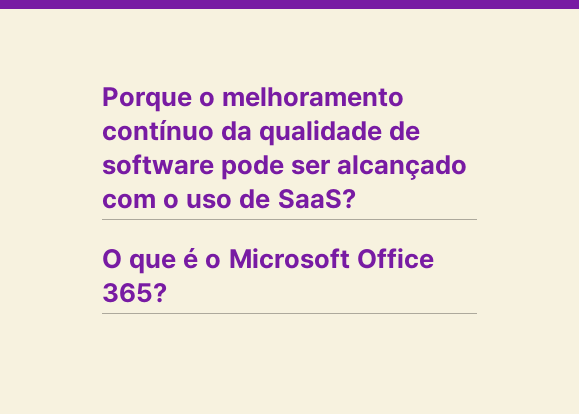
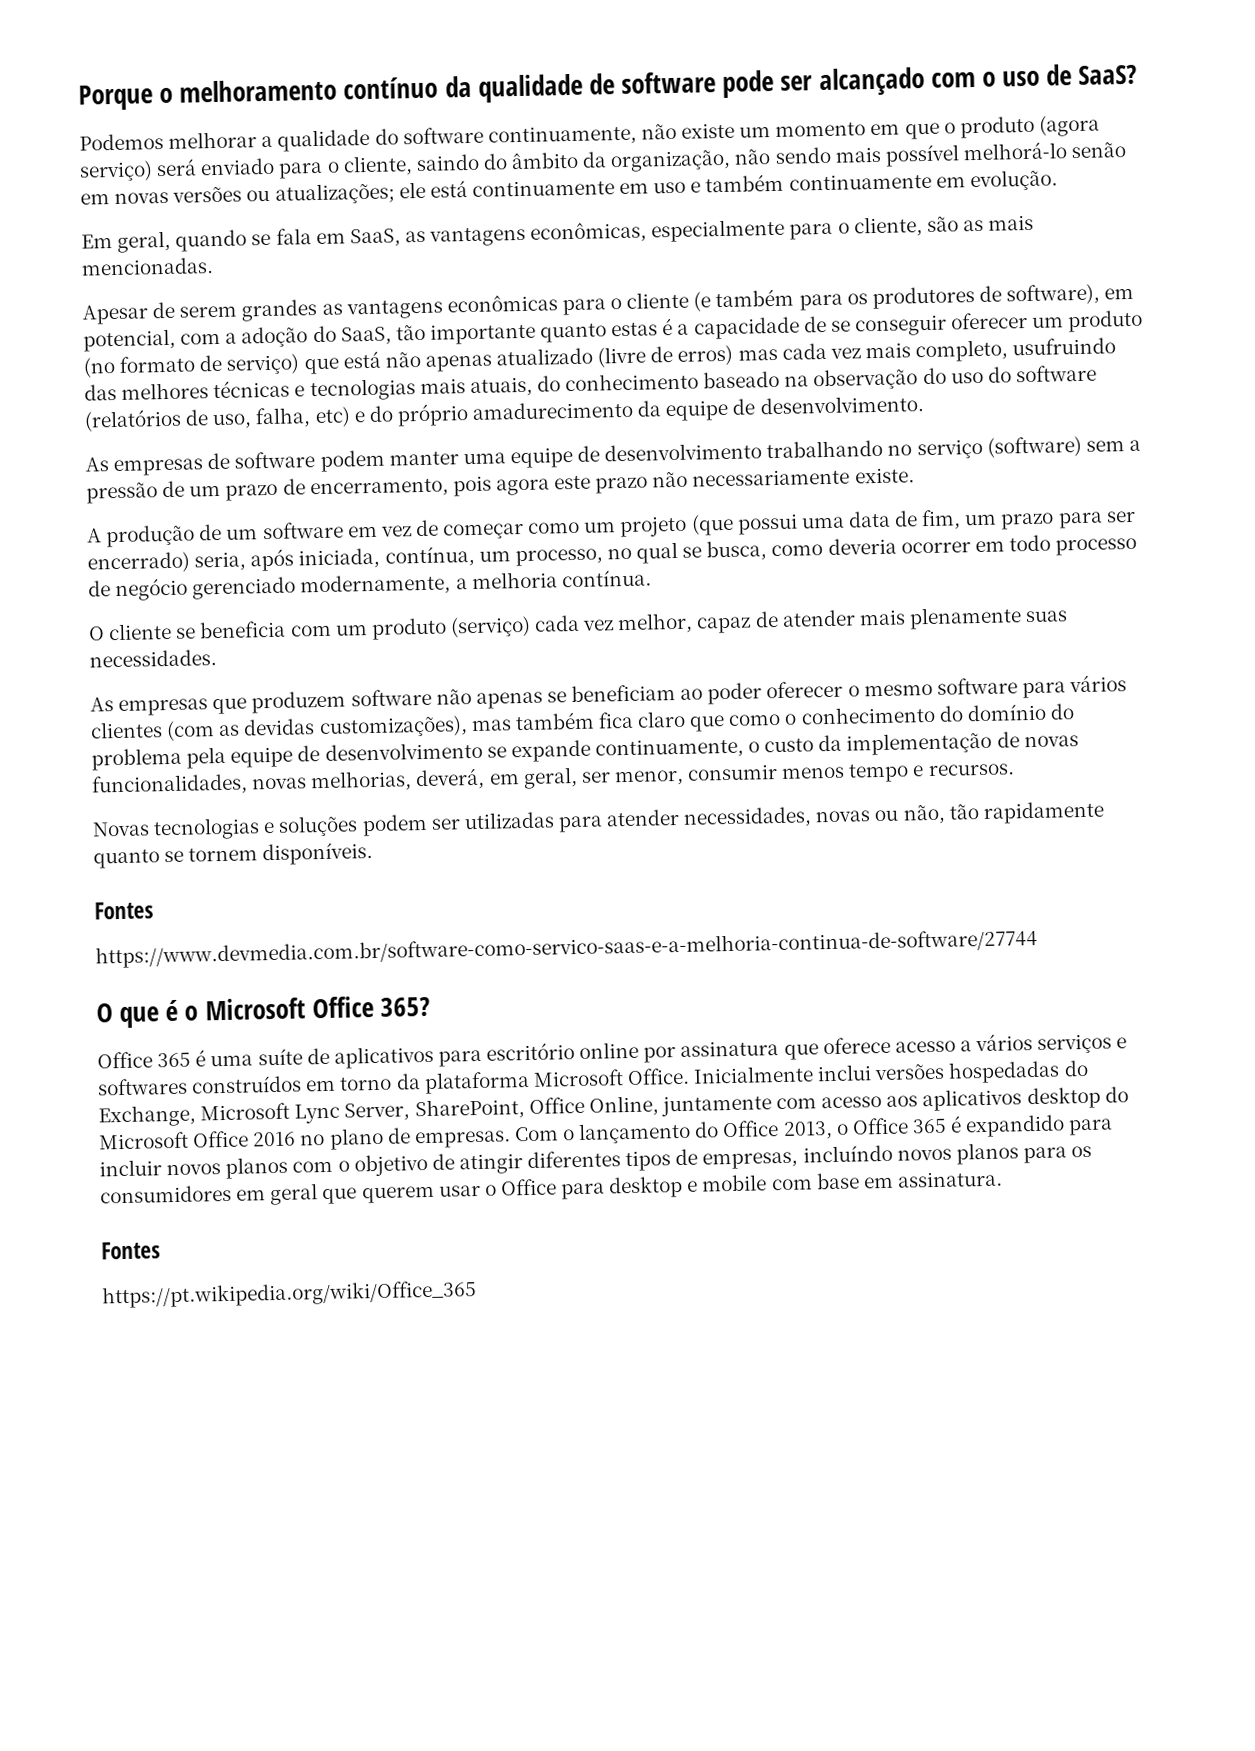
+ Podemos melhorar a qualidade do software continuamente, não existe um momento em que o produto (agora serviço) será enviado para o cliente, saindo do âmbito da organização, não sendo mais possível melhorá-lo senão em novas versões ou atualizações; ele está continuamente em uso e também continuamente em evolução.
+ Em geral, quando se fala em SaaS, as vantagens econômicas, especialmente para o cliente, são as mais mencionadas.
+ Apesar de serem grandes as vantagens econômicas para o cliente (e também para os produtores de software), em potencial, com a adoção do SaaS, tão importante quanto estas é a capacidade de se conseguir oferecer um produto (no formato de serviço) que está não apenas atualizado (livre de erros) mas cada vez mais completo, usufruindo das melhores técnicas e tecnologias mais atuais, do conhecimento baseado na observação do uso do software (relatórios de uso, falha, etc) e do próprio amadurecimento da equipe de desenvolvimento.
+ As empresas de software podem manter uma equipe de desenvolvimento trabalhando no serviço (software) sem a pressão de um prazo de encerramento, pois agora este prazo não necessariamente existe.
+ A produção de um software em vez de começar como um projeto (que possui uma data de fim, um prazo para ser encerrado) seria, após iniciada, contínua, um processo, no qual se busca, como deveria ocorrer em todo processo de negócio gerenciado modernamente, a melhoria contínua.
+ O cliente se beneficia com um produto (serviço) cada vez melhor, capaz de atender mais plenamente suas necessidades.
+ As empresas que produzem software não apenas se beneficiam ao poder oferecer o mesmo software para vários clientes (com as devidas customizações), mas também fica claro que como o conhecimento do domínio do problema pela equipe de desenvolvimento se expande continuamente, o custo da implementação de novas funcionalidades, novas melhorias, deverá, em geral, ser menor, consumir menos tempo e recursos.
+ Novas tecnologias e soluções podem ser utilizadas para atender necessidades, novas ou não, tão rapidamente quanto se tornem disponíveis.
+ Fontes
+ https://www.devmedia.com.br/software-como-servico-saas-e-a-melhoria-continua-de-software/27744
+ Office 365 é uma suíte de aplicativos para escritório online por assinatura que oferece acesso a vários serviços e softwares construídos em torno da plataforma Microsoft Office. Inicialmente inclui versões hospedadas do Exchange, Microsoft Lync Server, SharePoint, Office Online, juntamente com acesso aos aplicativos desktop do Microsoft Office 2016 no plano de empresas. Com o lançamento do Office 2013, o Office 365 é expandido para incluir novos planos com o objetivo de atingir diferentes tipos de empresas, incluíndo novos planos para os consumidores em geral que querem usar o Office para desktop e mobile com base em assinatura.
+ Fontes
+ https://pt.wikipedia.org/wiki/Office_365

